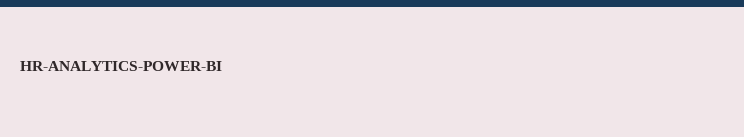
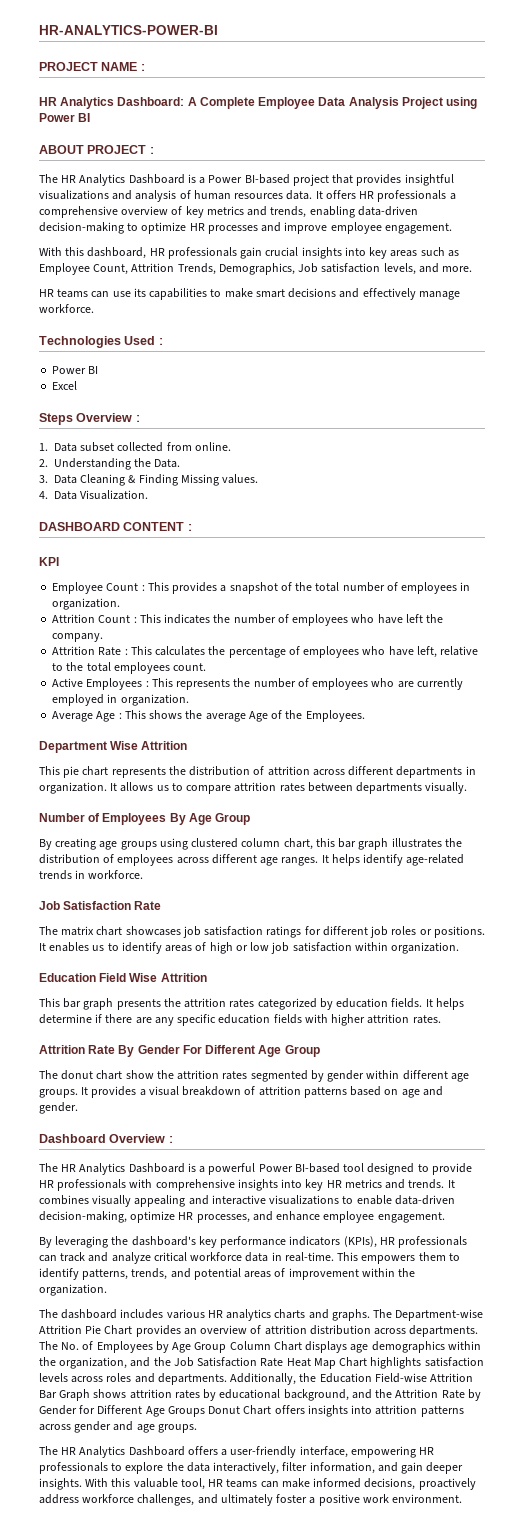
+ PROJECT NAME :
+ HR Analytics Dashboard: A Complete Employee Data Analysis Project using Power BI
+ ABOUT PROJECT :
+ The HR Analytics Dashboard is a Power BI-based project that provides insightful visualizations and analysis of human resources data. It offers HR professionals a comprehensive overview of key metrics and trends, enabling data-driven decision-making to optimize HR processes and improve employee engagement.
+ With this dashboard, HR professionals gain crucial insights into key areas such as Employee Count, Attrition Trends, Demographics, Job satisfaction levels, and more.
+ HR teams can use its capabilities to make smart decisions and effectively manage workforce.
+ Technologies Used :
+ Power BI
+ Excel
+ Steps Overview :
+ 1. Data subset collected from online.
+ 2. Understanding the Data.
+ 3. Data Cleaning & Finding Missing values.
+ 4. Data Visualization.
+ DASHBOARD CONTENT :
+ KPI
+ Employee Count : This provides a snapshot of the total number of employees in organization.
+ Attrition Count : This indicates the number of employees who have left the company.
+ Attrition Rate : This calculates the percentage of employees who have left, relative to the total employees count.
+ Active Employees : This represents the number of employees who are currently employed in organization.
+ Average Age : This shows the average Age of the Employees.
+ Department Wise Attrition
+ This pie chart represents the distribution of attrition across different departments in organization. It allows us to compare attrition rates between departments visually.
+ Number of Employees By Age Group
+ By creating age groups using clustered column chart, this bar graph illustrates the distribution of employees across different age ranges. It helps identify age-related trends in workforce.
+ Job Satisfaction Rate
+ The matrix chart showcases job satisfaction ratings for different job roles or positions. It enables us to identify areas of high or low job satisfaction within organization.
+ Education Field Wise Attrition
+ This bar graph presents the attrition rates categorized by education fields. It helps determine if there are any specific education fields with higher attrition rates.
+ Attrition Rate By Gender For Different Age Group
+ The donut chart show the attrition rates segmented by gender within different age groups. It provides a visual breakdown of attrition patterns based on age and gender.
+ Dashboard Overview :
+ The HR Analytics Dashboard is a powerful Power BI-based tool designed to provide HR professionals with comprehensive insights into key HR metrics and trends. It combines visually appealing and interactive visualizations to enable data-driven decision-making, optimize HR processes, and enhance employee engagement.
+ By leveraging the dashboard's key performance indicators (KPIs), HR professionals can track and analyze critical workforce data in real-time. This empowers them to identify patterns, trends, and potential areas of improvement within the organization.
+ The dashboard includes various HR analytics charts and graphs. The Department-wise Attrition Pie Chart provides an overview of attrition distribution across departments. The No. of Employees by Age Group Column Chart displays age demographics within the organization, and the Job Satisfaction Rate Heat Map Chart highlights satisfaction levels across roles and departments. Additionally, the Education Field-wise Attrition Bar Graph shows attrition rates by educational background, and the Attrition Rate by Gender for Different Age Groups Donut Chart offers insights into attrition patterns across gender and age groups.
+ The HR Analytics Dashboard offers a user-friendly interface, empowering HR professionals to explore the data interactively, filter information, and gain deeper insights. With this valuable tool, HR teams can make informed decisions, proactively address workforce challenges, and ultimately foster a positive work environment.

